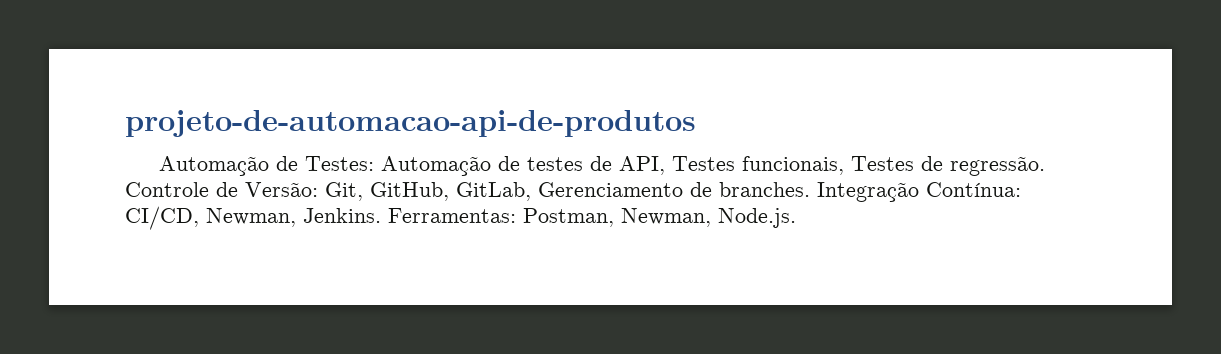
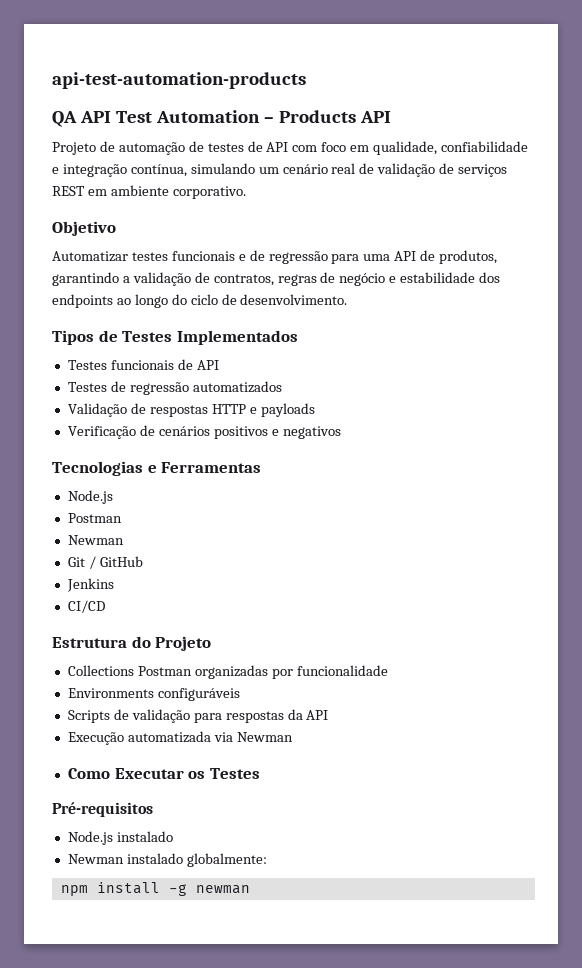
- projeto-de-automacao-api-de-produtos
- Automação de Testes: Automação de testes de API, Testes funcionais, Testes de regressão. Controle de Versão: Git, GitHub, GitLab, Gerenciamento de branches. Integração Contínua: CI/CD, Newman, Jenkins. Ferramentas: Postman, Newman, Node.js.
+ api-test-automation-products
+ QA API Test Automation – Products API
+ Projeto de automação de testes de API com foco em qualidade, confiabilidade e integração contínua, simulando um cenário real de validação de serviços REST em ambiente corporativo.
+ Objetivo
+ Automatizar testes funcionais e de regressão para uma API de produtos, garantindo a validação de contratos, regras de negócio e estabilidade dos endpoints ao longo do ciclo de desenvolvimento.
+ Tipos de Testes Implementados
+ Testes funcionais de API
+ Testes de regressão automatizados
+ Validação de respostas HTTP e payloads
+ Verificação de cenários positivos e negativos
+ Tecnologias e Ferramentas
+ Node.js
+ Postman
+ Newman
+ Git / GitHub
+ Jenkins
+ CI/CD
+ Estrutura do Projeto
+ Collections Postman organizadas por funcionalidade
+ Environments configuráveis
+ Scripts de validação para respostas da API
+ Execução automatizada via Newman
+ Como Executar os Testes
+ Pré-requisitos
+ Node.js instalado
+ Newman instalado globalmente:
+ npm install -g newman

